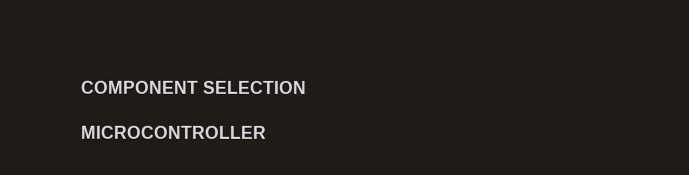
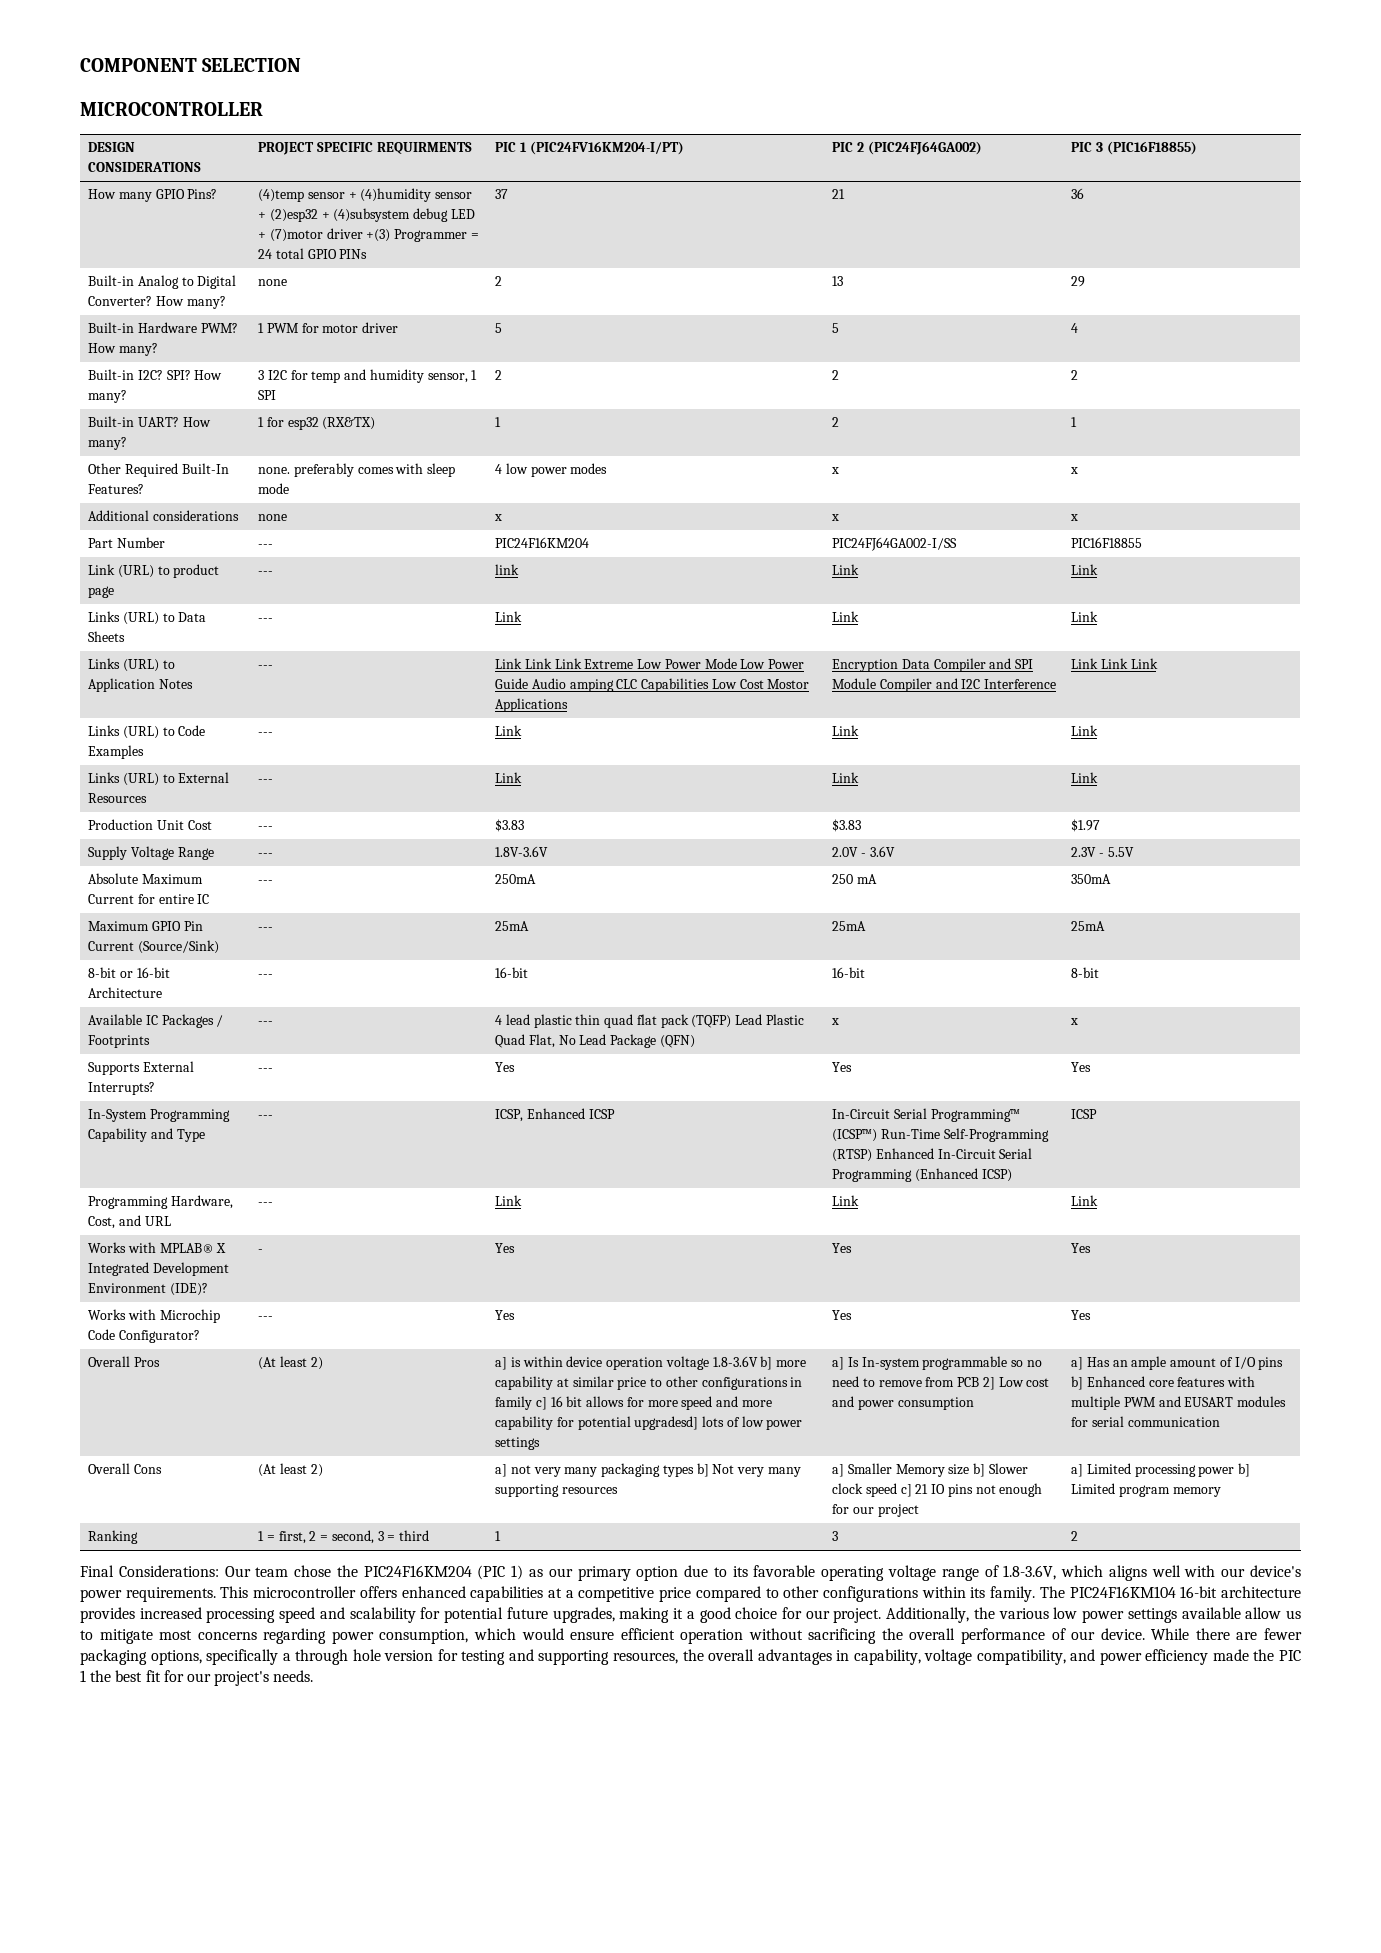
+ DESIGN CONSIDERATIONS | PROJECT SPECIFIC REQUIRMENTS | PIC 1 (PIC24FV16KM204-I/PT) | PIC 2 (PIC24FJ64GA002) | PIC 3 (PIC16F18855)
+ How many GPIO Pins? | (4)temp sensor + (4)humidity sensor + (2)esp32 + (4)subsystem debug LED + (7)motor driver +(3) Programmer = 24 total GPIO PINs | 37 | 21 | 36
+ Built-in Analog to Digital Converter? How many? | none | 2 | 13 | 29
+ Built-in Hardware PWM? How many? | 1 PWM for motor driver | 5 | 5 | 4
+ Built-in I2C? SPI? How many? | 3 I2C for temp and humidity sensor, 1 SPI | 2 | 2 | 2
+ Built-in UART? How many? | 1 for esp32 (RX&TX) | 1 | 2 | 1
+ Other Required Built-In Features? | none. preferably comes with sleep mode | 4 low power modes | x | x
+ Additional considerations | none | x | x | x
+ Part Number | --- | PIC24F16KM204 | PIC24FJ64GA002-I/SS | PIC16F18855
+ Link (URL) to product page | --- | link | Link | Link
+ Links (URL) to Data Sheets | --- | Link | Link | Link
+ Links (URL) to Application Notes | --- | Link Link Link Extreme Low Power Mode Low Power Guide Audio amping CLC Capabilities Low Cost Mostor Applications | Encryption Data Compiler and SPI Module Compiler and I2C Interference | Link Link Link
+ Links (URL) to Code Examples | --- | Link | Link | Link
+ Links (URL) to External Resources | --- | Link | Link | Link
+ Production Unit Cost | --- | $3.83 | $3.83 | $1.97
+ Supply Voltage Range | --- | 1.8V-3.6V | 2.0V - 3.6V | 2.3V - 5.5V
+ Absolute Maximum Current for entire IC | --- | 250mA | 250 mA | 350mA
+ Maximum GPIO Pin Current (Source/Sink) | --- | 25mA | 25mA | 25mA
+ 8-bit or 16-bit Architecture | --- | 16-bit | 16-bit | 8-bit
+ Available IC Packages / Footprints | --- | 4 lead plastic thin quad flat pack (TQFP) Lead Plastic Quad Flat, No Lead Package (QFN) | x | x
+ Supports External Interrupts? | --- | Yes | Yes | Yes
+ In-System Programming Capability and Type | --- | ICSP, Enhanced ICSP | In-Circuit Serial Programming™ (ICSP™) Run-Time Self-Programming (RTSP) Enhanced In-Circuit Serial Programming (Enhanced ICSP) | ICSP
+ Programming Hardware, Cost, and URL | --- | Link | Link | Link
+ Works with MPLAB® X Integrated Development Environment (IDE)? | - | Yes | Yes | Yes
+ Works with Microchip Code Configurator? | --- | Yes | Yes | Yes
+ Overall Pros | (At least 2) | a] is within device operation voltage 1.8-3.6V b] more capability at similar price to other configurations in family c] 16 bit allows for more speed and more capability for potential upgradesd] lots of low power settings | a] Is In-system programmable so no need to remove from PCB 2] Low cost and power consumption | a] Has an ample amount of I/O pins b] Enhanced core features with multiple PWM and EUSART modules for serial communication
+ Overall Cons | (At least 2) | a] not very many packaging types b] Not very many supporting resources | a] Smaller Memory size b] Slower clock speed c] 21 IO pins not enough for our project | a] Limited processing power b] Limited program memory
+ Ranking | 1 = first, 2 = second, 3 = third | 1 | 3 | 2
+ Final Considerations: Our team chose the PIC24F16KM204 (PIC 1) as our primary option due to its favorable operating voltage range of 1.8-3.6V, which aligns well with our device's power requirements. This microcontroller offers enhanced capabilities at a competitive price compared to other configurations within its family. The PIC24F16KM104 16-bit architecture provides increased processing speed and scalability for potential future upgrades, making it a good choice for our project. Additionally, the various low power settings available allow us to mitigate most concerns regarding power consumption, which would ensure efficient operation without sacrificing the overall performance of our device. While there are fewer packaging options, specifically a through hole version for testing and supporting resources, the overall advantages in capability, voltage compatibility, and power efficiency made the PIC 1 the best fit for our project's needs.

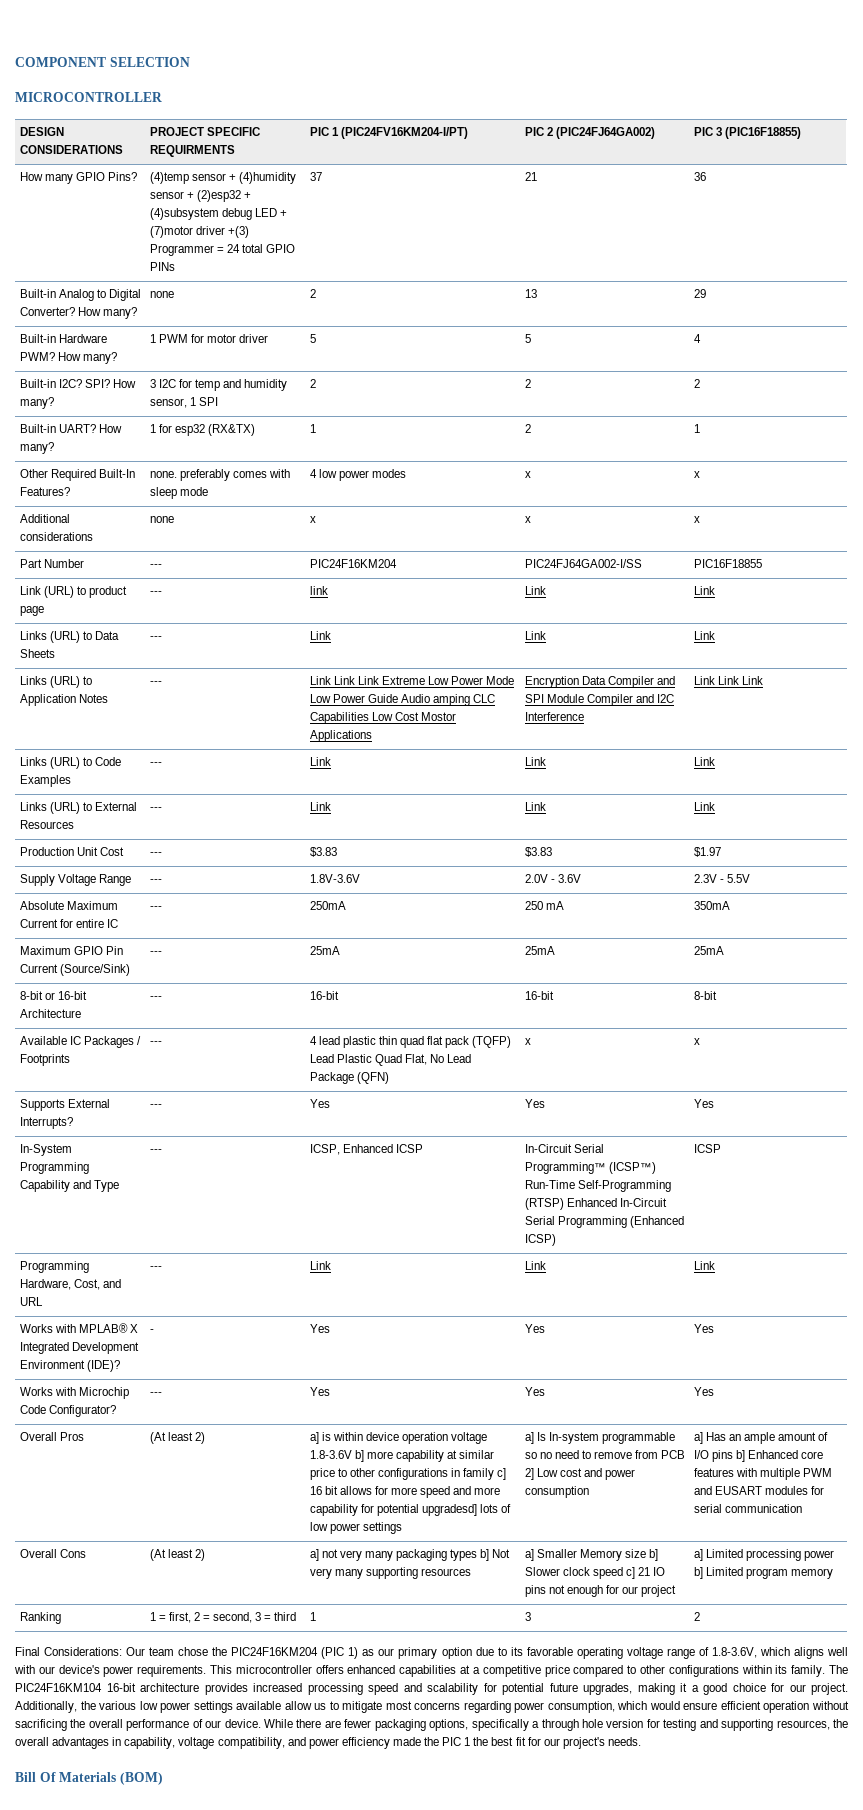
+ Bill Of Materials (BOM)

